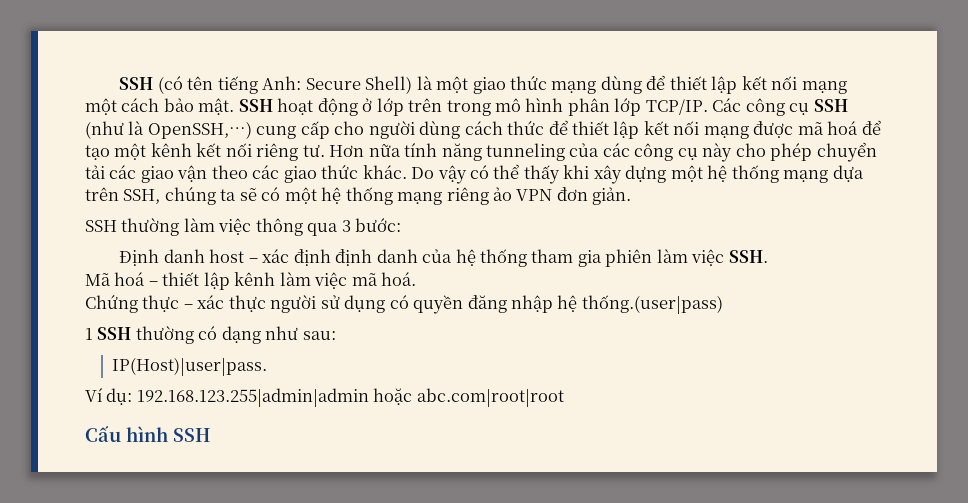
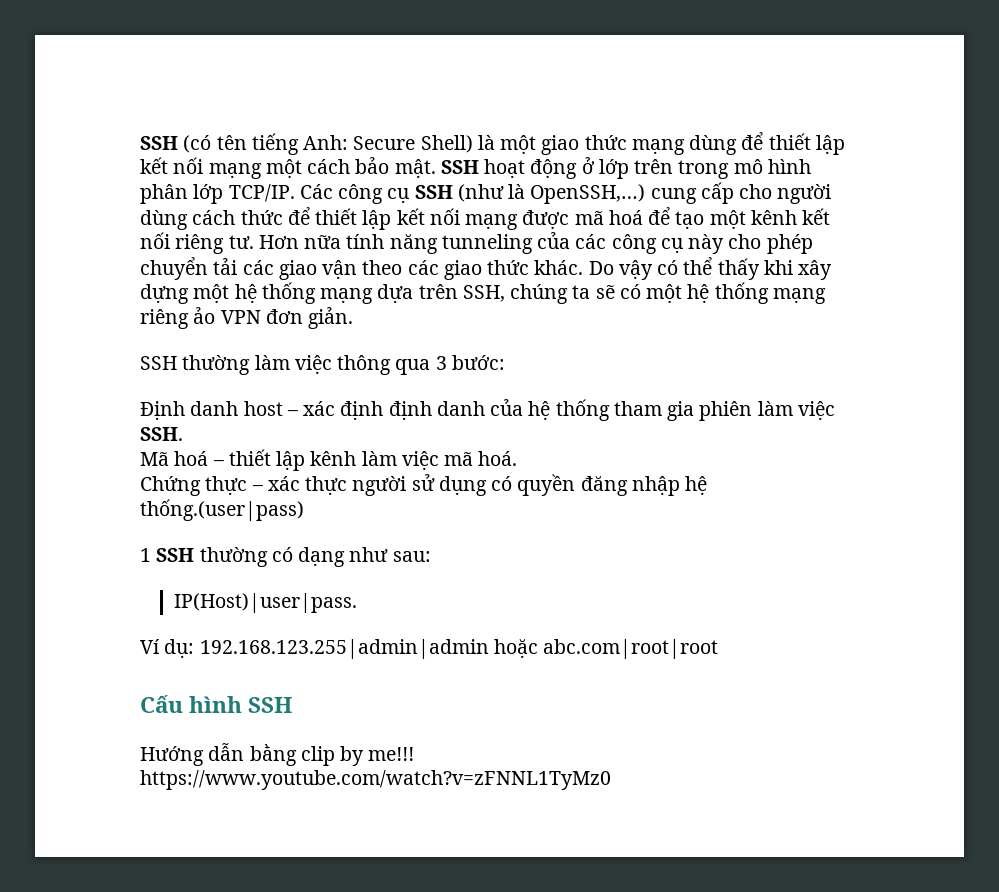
+ Hướng dẫn bằng clip by me!!! https://www.youtube.com/watch?v=zFNNL1TyMz0

